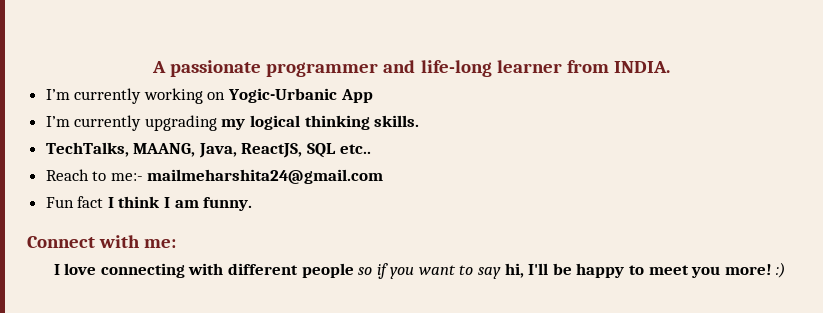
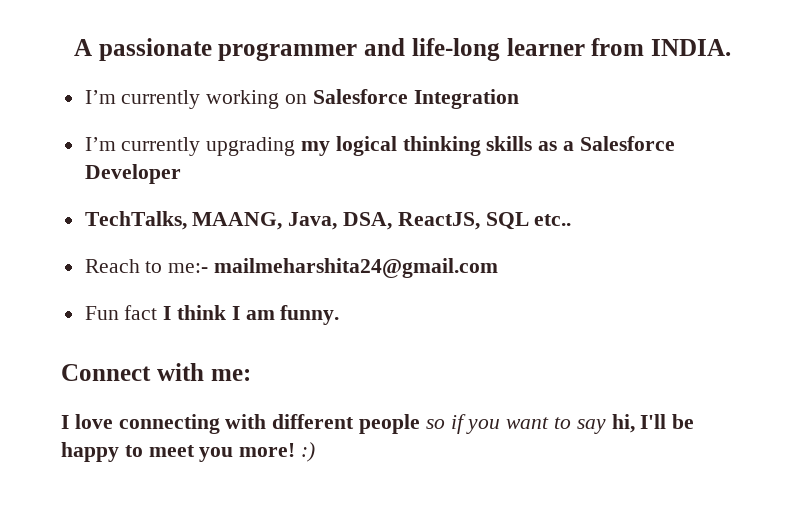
- I’m currently working on Yogic-Urbanic App
+ I’m currently working on Salesforce Integration
- I’m currently upgrading my logical thinking skills.
+ I’m currently upgrading my logical thinking skills as a Salesforce Developer
- TechTalks, MAANG, Java, ReactJS, SQL etc..
+ TechTalks, MAANG, Java, DSA, ReactJS, SQL etc..

